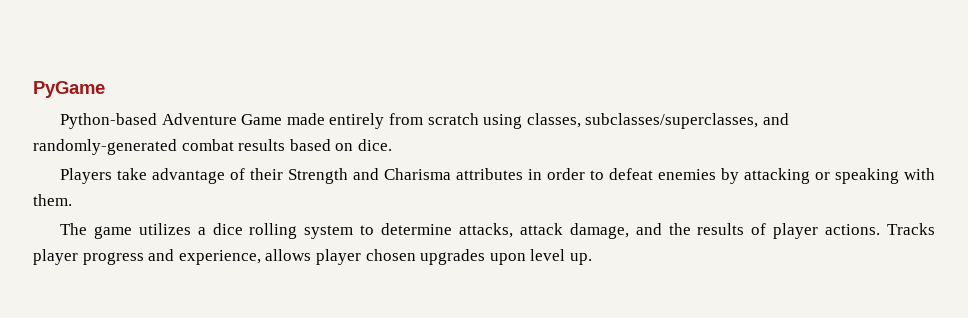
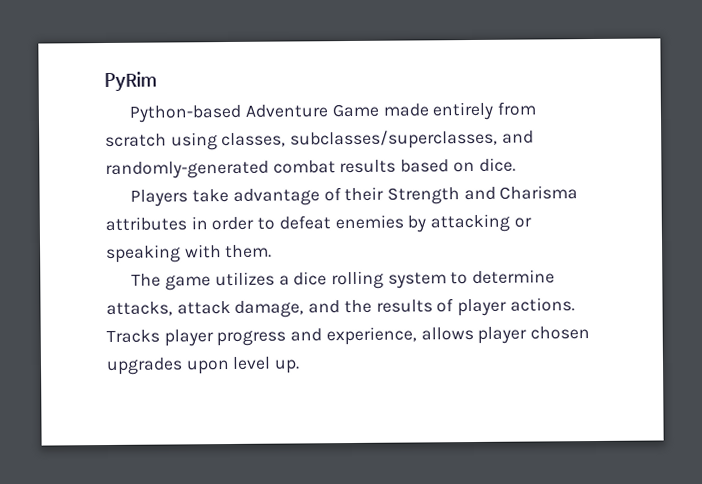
- PyGame
+ PyRim

